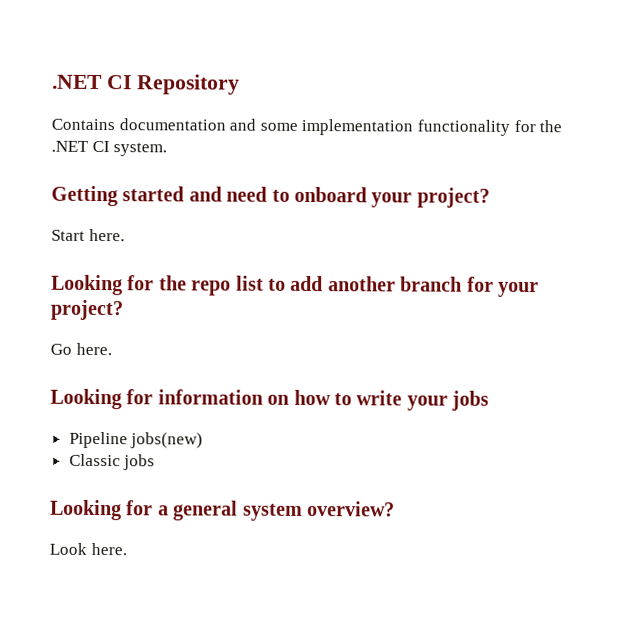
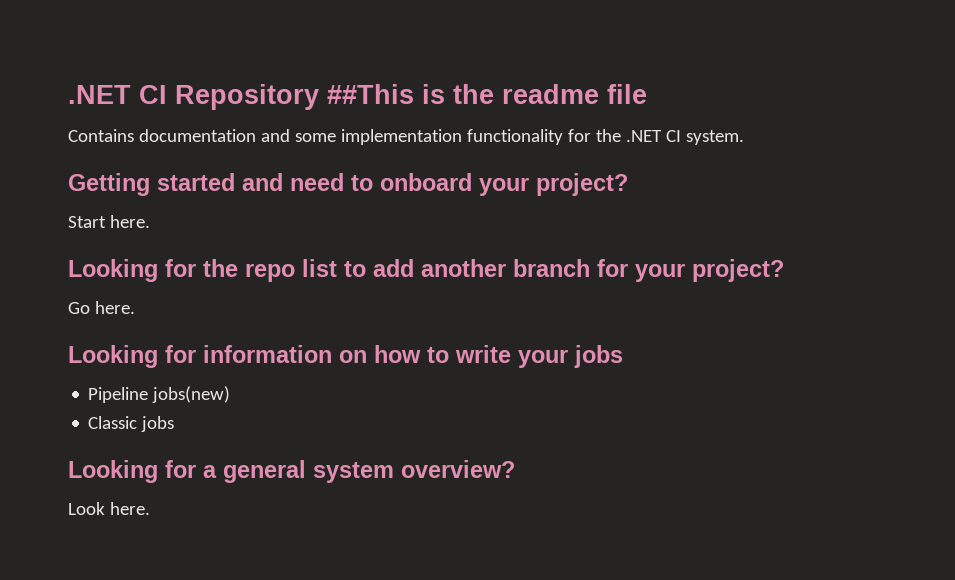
- .NET CI Repository
+ .NET CI Repository ##This is the readme file

